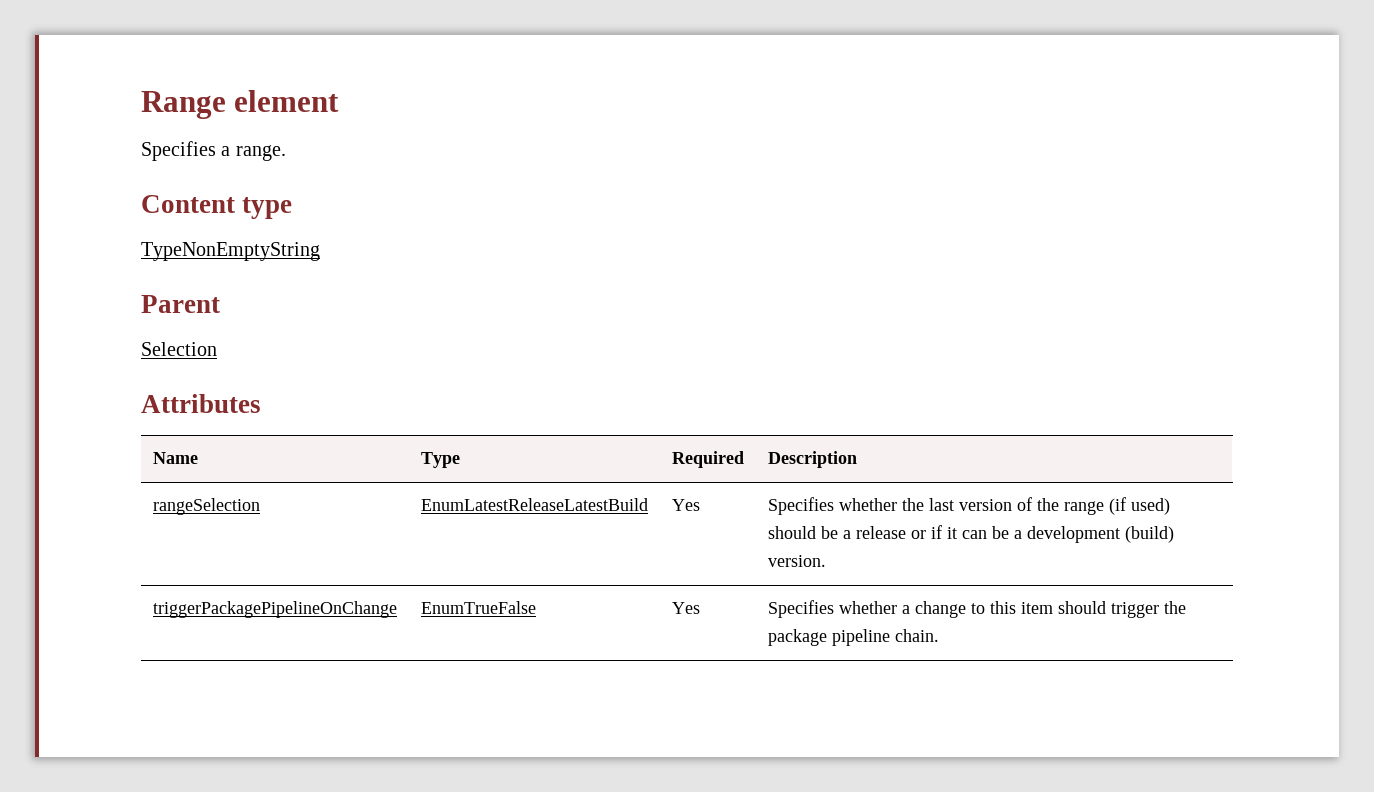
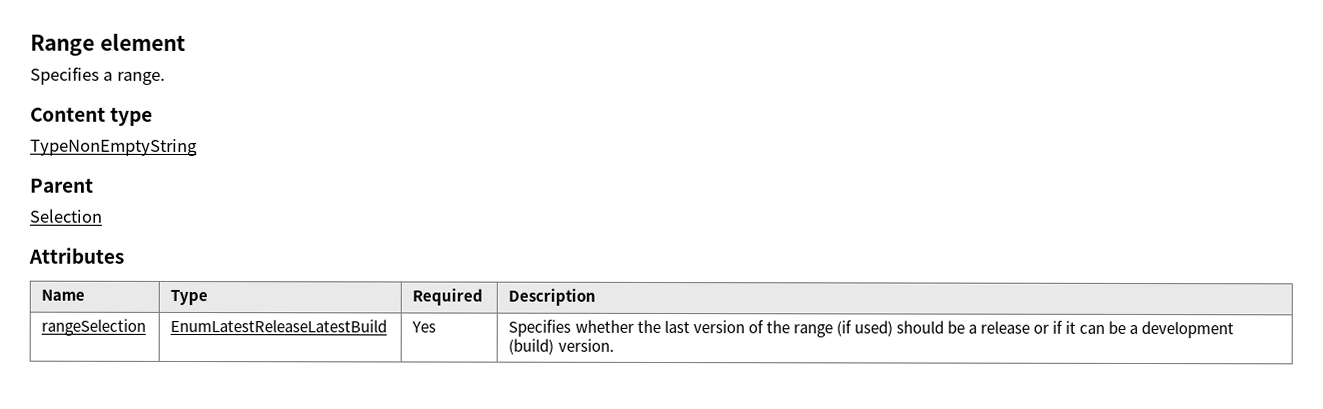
- triggerPackagePipelineOnChange | EnumTrueFalse | Yes | Specifies whether a change to this item should trigger the package pipeline chain.

